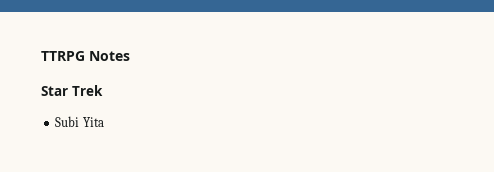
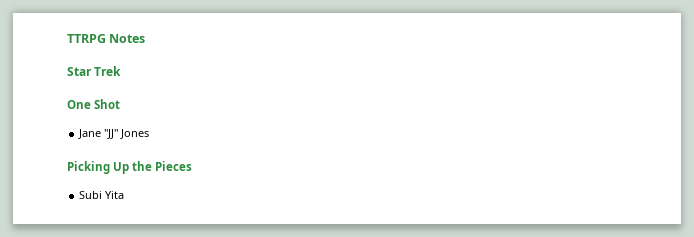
+ One Shot
+ Jane "JJ" Jones
+ Picking Up the Pieces

